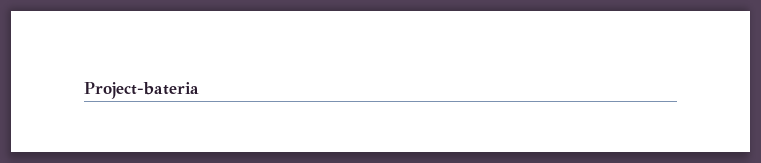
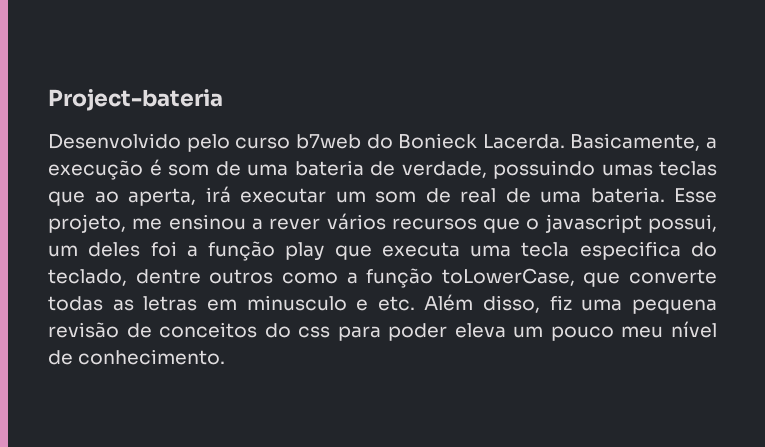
+ Desenvolvido pelo curso b7web do Bonieck Lacerda. Basicamente, a execução é som de uma bateria de verdade, possuindo umas teclas que ao aperta, irá executar um som de real de uma bateria. Esse projeto, me ensinou a rever vários recursos que o javascript possui, um deles foi a função play que executa uma tecla especifica do teclado, dentre outros como a função toLowerCase, que converte todas as letras em minusculo e etc. Além disso, fiz uma pequena revisão de conceitos do css para poder eleva um pouco meu nível de conhecimento.

